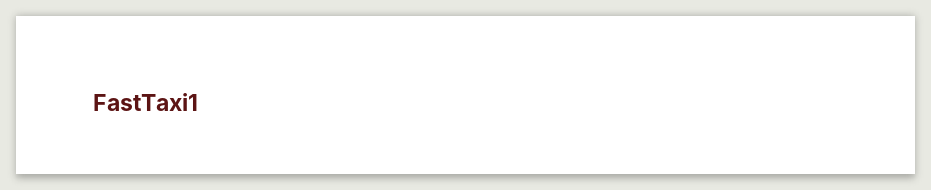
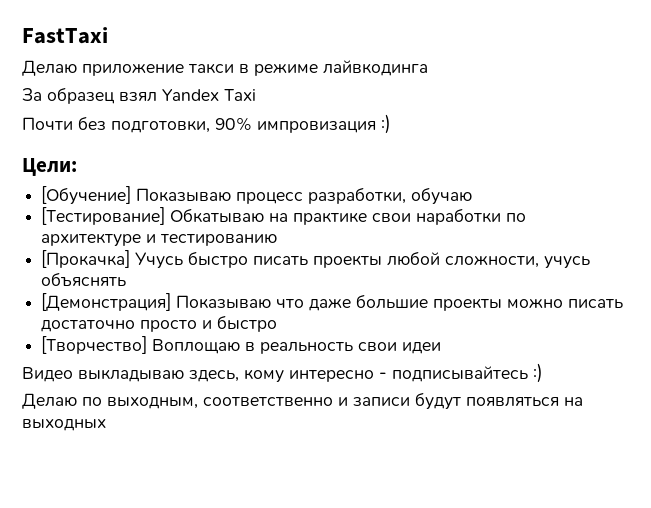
- FastTaxi1
+ FastTaxi
+ Делаю приложение такси в режиме лайвкодинга
+ За образец взял Yandex Taxi
+ Почти без подготовки, 90% импровизация :)
+ Цели:
+ [Обучение] Показываю процесс разработки, обучаю
+ [Тестирование] Обкатываю на практике свои наработки по архитектуре и тестированию
+ [Прокачка] Учусь быстро писать проекты любой сложности, учусь объяснять
+ [Демонстрация] Показываю что даже большие проекты можно писать достаточно просто и быстро
+ [Творчество] Воплощаю в реальность свои идеи
+ Видео выкладываю здесь, кому интересно - подписывайтесь :)
+ Делаю по выходным, соответственно и записи будут появляться на выходных

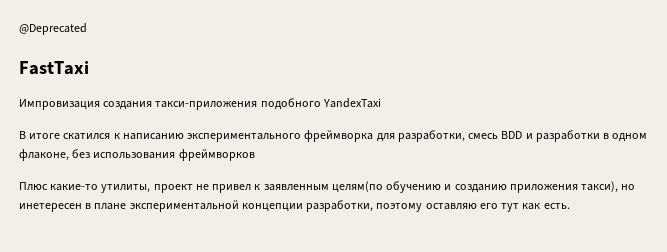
+ @Deprecated
- Делаю приложение такси в режиме лайвкодинга
- За образец взял Yandex Taxi
- Почти без подготовки, 90% импровизация :)
- Цели:
- [Обучение] Показываю процесс разработки, обучаю
- [Тестирование] Обкатываю на практике свои наработки по архитектуре и тестированию
- [Прокачка] Учусь быстро писать проекты любой сложности, учусь объяснять
- [Демонстрация] Показываю что даже большие проекты можно писать достаточно просто и быстро
- [Творчество] Воплощаю в реальность свои идеи
- Видео выкладываю здесь, кому интересно - подписывайтесь :)
- Делаю по выходным, соответственно и записи будут появляться на выходных
+ Импровизация создания такси-приложения подобного YandexTaxi
+ В итоге скатился к написанию экспериментального фреймворка для разработки, смесь BDD и разработки в одном флаконе, без использования фреймворков
+ Плюс какие-то утилиты, проект не привел к заявленным целям(по обучению и созданию приложения такси), но инетересен в плане экспериментальной концепции разработки, поэтому оставляю его тут как есть.

